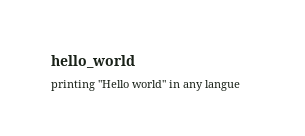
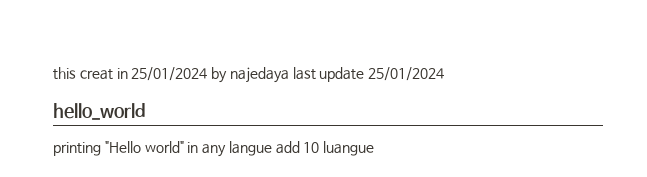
+ this creat in 25/01/2024 by najedaya last update 25/01/2024
- printing "Hello world" in any langue
+ printing "Hello world" in any langue add 10 luangue

